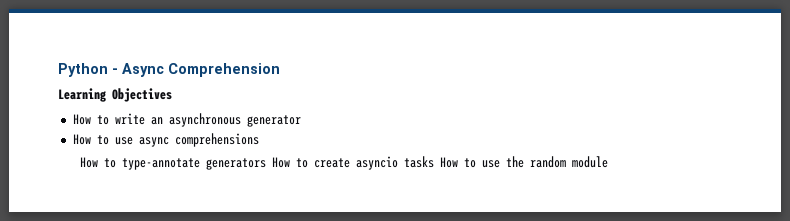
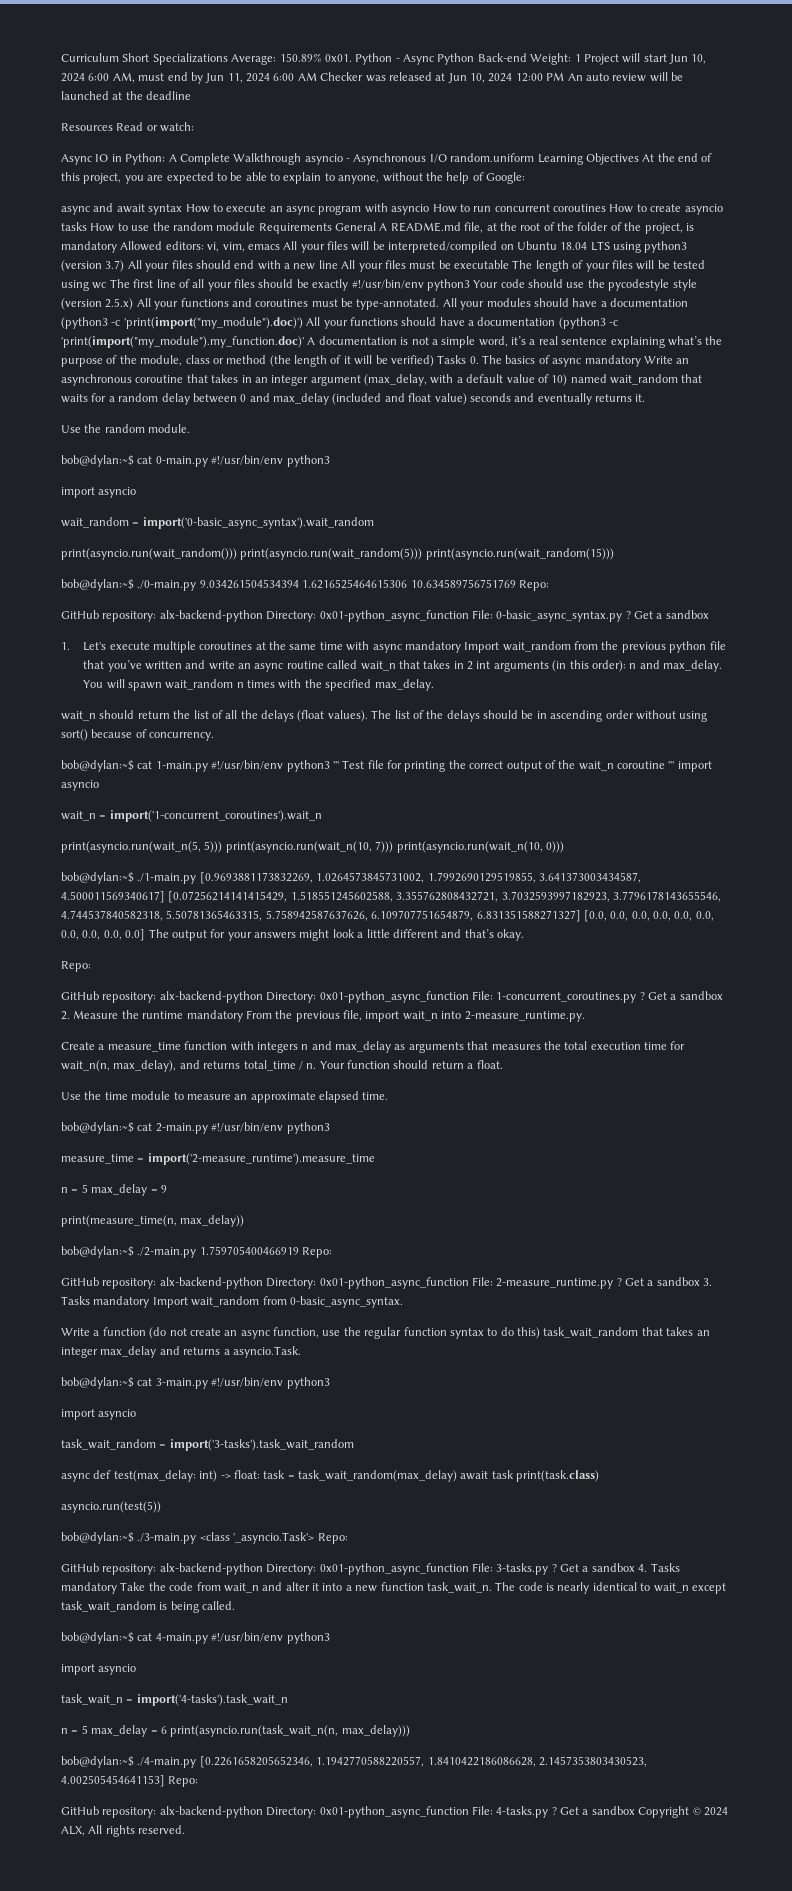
- Python - Async Comprehension
- Learning Objectives
- How to write an asynchronous generator
- How to use async comprehensions
- How to type-annotate generators How to create asyncio tasks How to use the random module
+ Curriculum Short Specializations Average: 150.89% 0x01. Python - Async Python Back-end Weight: 1 Project will start Jun 10, 2024 6:00 AM, must end by Jun 11, 2024 6:00 AM Checker was released at Jun 10, 2024 12:00 PM An auto review will be launched at the deadline
+ Resources Read or watch:
+ Async IO in Python: A Complete Walkthrough asyncio - Asynchronous I/O random.uniform Learning Objectives At the end of this project, you are expected to be able to explain to anyone, without the help of Google:
+ async and await syntax How to execute an async program with asyncio How to run concurrent coroutines How to create asyncio tasks How to use the random module Requirements General A README.md file, at the root of the folder of the project, is mandatory Allowed editors: vi, vim, emacs All your files will be interpreted/compiled on Ubuntu 18.04 LTS using python3 (version 3.7) All your files should end with a new line All your files must be executable The length of your files will be tested using wc The first line of all your files should be exactly #!/usr/bin/env python3 Your code should use the pycodestyle style (version 2.5.x) All your functions and coroutines must be type-annotated. All your modules should have a documentation (python3 -c 'print(import("my_module").doc)') All your functions should have a documentation (python3 -c 'print(import("my_module").my_function.doc)' A documentation is not a simple word, it’s a real sentence explaining what’s the purpose of the module, class or method (the length of it will be verified) Tasks 0. The basics of async mandatory Write an asynchronous coroutine that takes in an integer argument (max_delay, with a default value of 10) named wait_random that waits for a random delay between 0 and max_delay (included and float value) seconds and eventually returns it.
+ Use the random module.
+ bob@dylan:~$ cat 0-main.py #!/usr/bin/env python3
+ import asyncio
+ wait_random = import('0-basic_async_syntax').wait_random
+ print(asyncio.run(wait_random())) print(asyncio.run(wait_random(5))) print(asyncio.run(wait_random(15)))
+ bob@dylan:~$ ./0-main.py 9.034261504534394 1.6216525464615306 10.634589756751769 Repo:
+ GitHub repository: alx-backend-python Directory: 0x01-python_async_function File: 0-basic_async_syntax.py ? Get a sandbox
+ 1. Let's execute multiple coroutines at the same time with async mandatory Import wait_random from the previous python file that you’ve written and write an async routine called wait_n that takes in 2 int arguments (in this order): n and max_delay. You will spawn wait_random n times with the specified max_delay.
+ wait_n should return the list of all the delays (float values). The list of the delays should be in ascending order without using sort() because of concurrency.
+ bob@dylan:~$ cat 1-main.py #!/usr/bin/env python3 ''' Test file for printing the correct output of the wait_n coroutine ''' import asyncio
+ wait_n = import('1-concurrent_coroutines').wait_n
+ print(asyncio.run(wait_n(5, 5))) print(asyncio.run(wait_n(10, 7))) print(asyncio.run(wait_n(10, 0)))
+ bob@dylan:~$ ./1-main.py [0.9693881173832269, 1.0264573845731002, 1.7992690129519855, 3.641373003434587, 4.500011569340617] [0.07256214141415429, 1.518551245602588, 3.355762808432721, 3.7032593997182923, 3.7796178143655546, 4.744537840582318, 5.50781365463315, 5.758942587637626, 6.109707751654879, 6.831351588271327] [0.0, 0.0, 0.0, 0.0, 0.0, 0.0, 0.0, 0.0, 0.0, 0.0] The output for your answers might look a little different and that’s okay.
+ Repo:
+ GitHub repository: alx-backend-python Directory: 0x01-python_async_function File: 1-concurrent_coroutines.py ? Get a sandbox 2. Measure the runtime mandatory From the previous file, import wait_n into 2-measure_runtime.py.
+ Create a measure_time function with integers n and max_delay as arguments that measures the total execution time for wait_n(n, max_delay), and returns total_time / n. Your function should return a float.
+ Use the time module to measure an approximate elapsed time.
+ bob@dylan:~$ cat 2-main.py #!/usr/bin/env python3
+ measure_time = import('2-measure_runtime').measure_time
+ n = 5 max_delay = 9
+ print(measure_time(n, max_delay))
+ bob@dylan:~$ ./2-main.py 1.759705400466919 Repo:
+ GitHub repository: alx-backend-python Directory: 0x01-python_async_function File: 2-measure_runtime.py ? Get a sandbox 3. Tasks mandatory Import wait_random from 0-basic_async_syntax.
+ Write a function (do not create an async function, use the regular function syntax to do this) task_wait_random that takes an integer max_delay and returns a asyncio.Task.
+ bob@dylan:~$ cat 3-main.py #!/usr/bin/env python3
+ import asyncio
+ task_wait_random = import('3-tasks').task_wait_random
+ async def test(max_delay: int) -> float: task = task_wait_random(max_delay) await task print(task.class)
+ asyncio.run(test(5))
+ bob@dylan:~$ ./3-main.py <class '_asyncio.Task'> Repo:
+ GitHub repository: alx-backend-python Directory: 0x01-python_async_function File: 3-tasks.py ? Get a sandbox 4. Tasks mandatory Take the code from wait_n and alter it into a new function task_wait_n. The code is nearly identical to wait_n except task_wait_random is being called.
+ bob@dylan:~$ cat 4-main.py #!/usr/bin/env python3
+ import asyncio
+ task_wait_n = import('4-tasks').task_wait_n
+ n = 5 max_delay = 6 print(asyncio.run(task_wait_n(n, max_delay)))
+ bob@dylan:~$ ./4-main.py [0.2261658205652346, 1.1942770588220557, 1.8410422186086628, 2.1457353803430523, 4.002505454641153] Repo:
+ GitHub repository: alx-backend-python Directory: 0x01-python_async_function File: 4-tasks.py ? Get a sandbox Copyright © 2024 ALX, All rights reserved.

